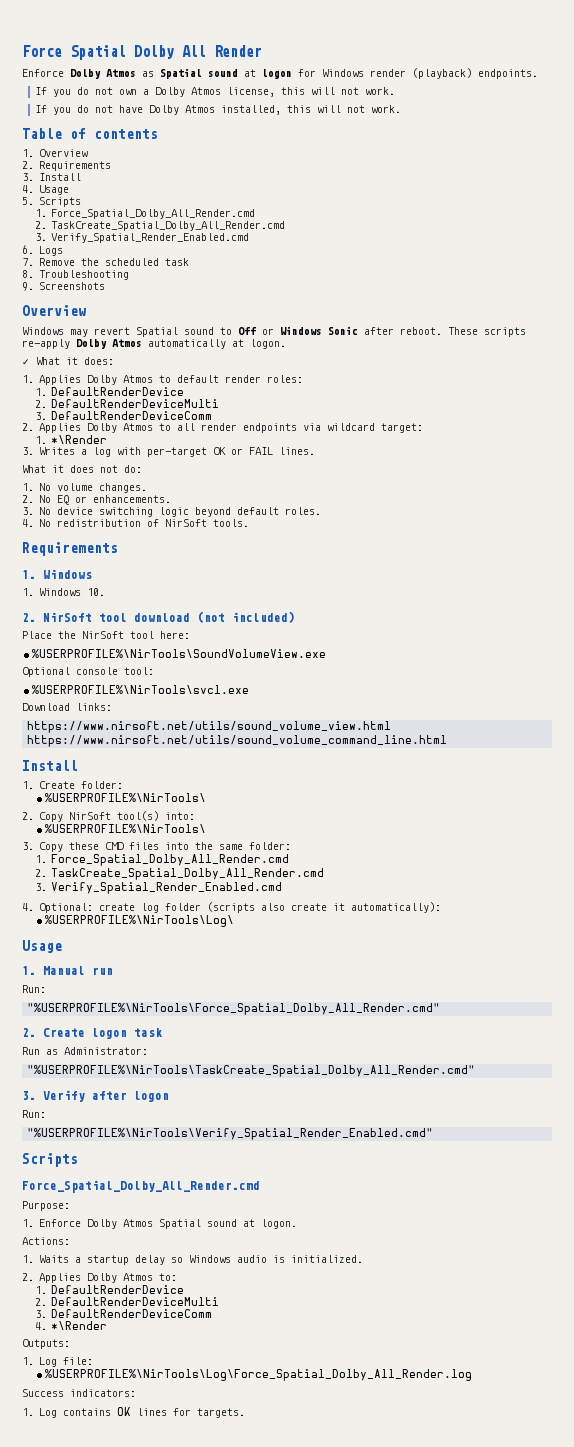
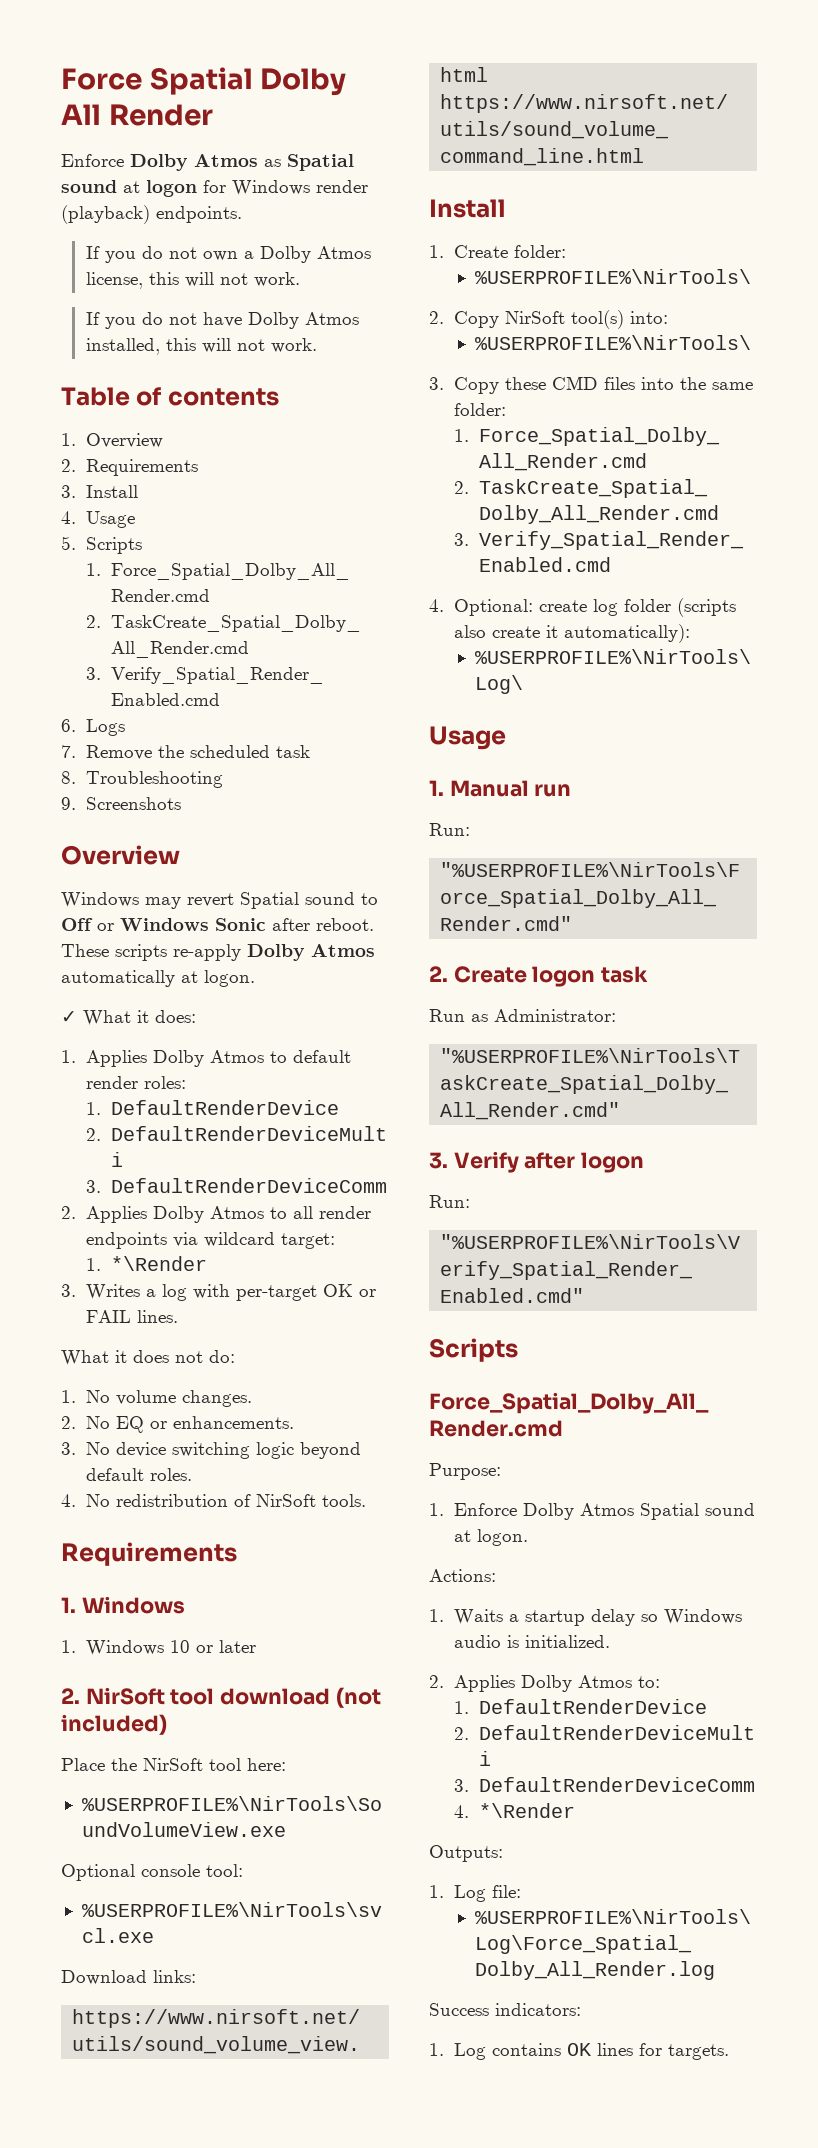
- 1. Windows 10.
+ 1. Windows 10 or later

